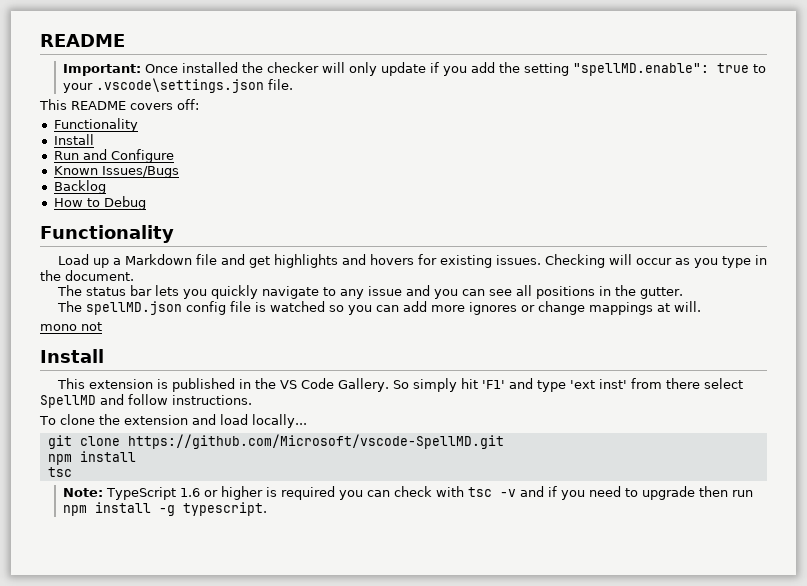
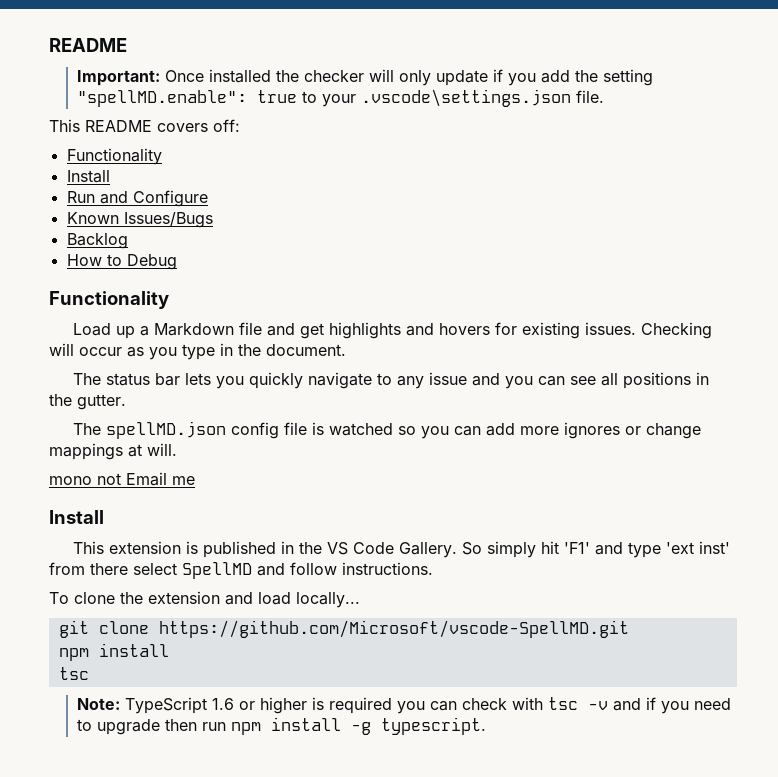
- mono not
+ mono not Email me

